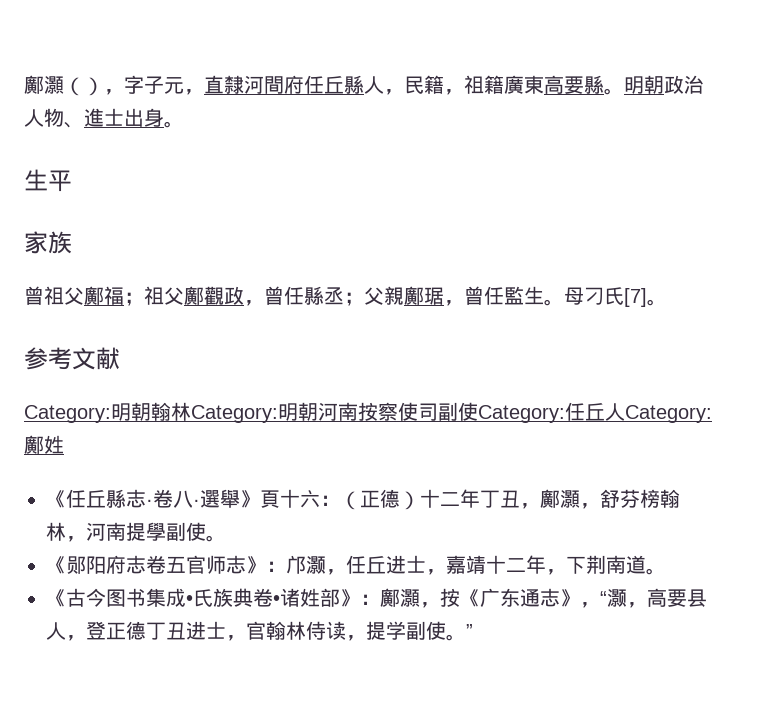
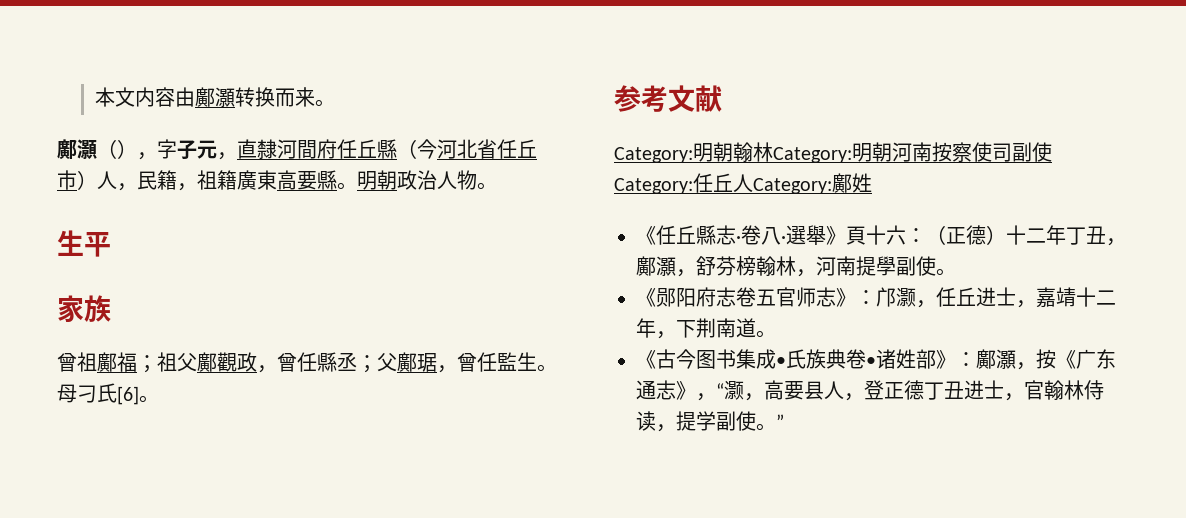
+ 本文内容由鄺灝转换而来。
- 鄺灝（），字子元，直隸河間府任丘縣人，民籍，祖籍廣東高要縣。
+ 鄺灝（），字子元，直隸河間府任丘縣（今河北省任丘市）人，民籍，祖籍廣東高要縣。
- 明朝政治人物、進士出身。
+ 明朝政治人物。
- 曾祖父鄺福；祖父鄺觀政，曾任縣丞；父親鄺琚，曾任監生。
+ 曾祖鄺福；祖父鄺觀政，曾任縣丞；父鄺琚，曾任監生。
- 母刁氏[7]。
+ 母刁氏[6]。

